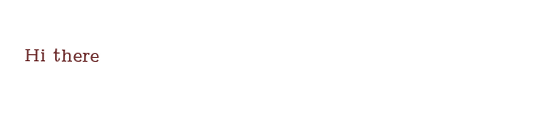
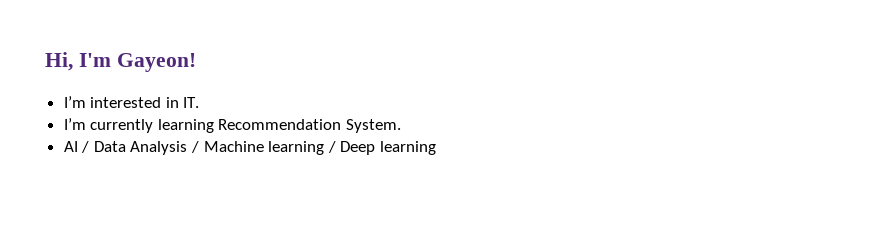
- Hi there
+ Hi, I'm Gayeon!
+ I’m interested in IT.
+ I’m currently learning Recommendation System.
+ AI / Data Analysis / Machine learning / Deep learning

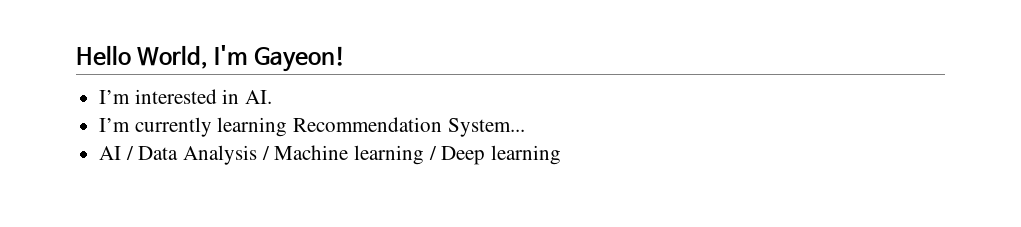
- Hi, I'm Gayeon!
+ Hello World, I'm Gayeon!
- I’m interested in IT.
+ I’m interested in AI.
- I’m currently learning Recommendation System.
+ I’m currently learning Recommendation System...

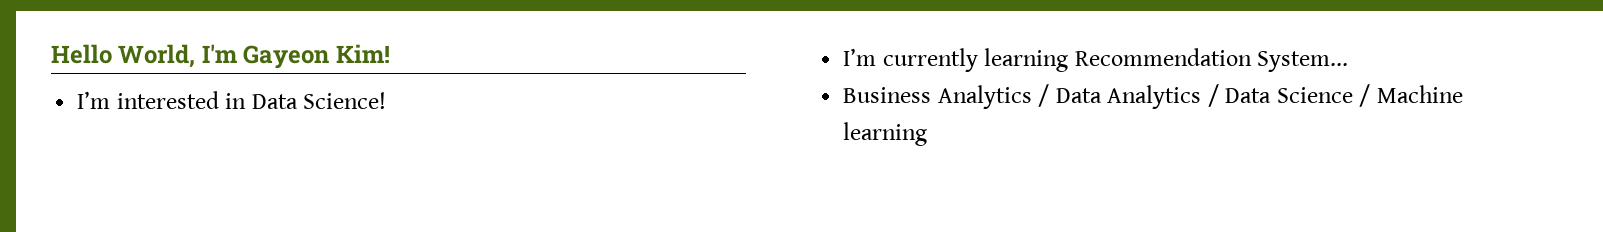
- Hello World, I'm Gayeon!
+ Hello World, I'm Gayeon Kim!
- I’m interested in AI.
+ I’m interested in Data Science!
- AI / Data Analysis / Machine learning / Deep learning
+ Business Analytics / Data Analytics / Data Science / Machine learning

